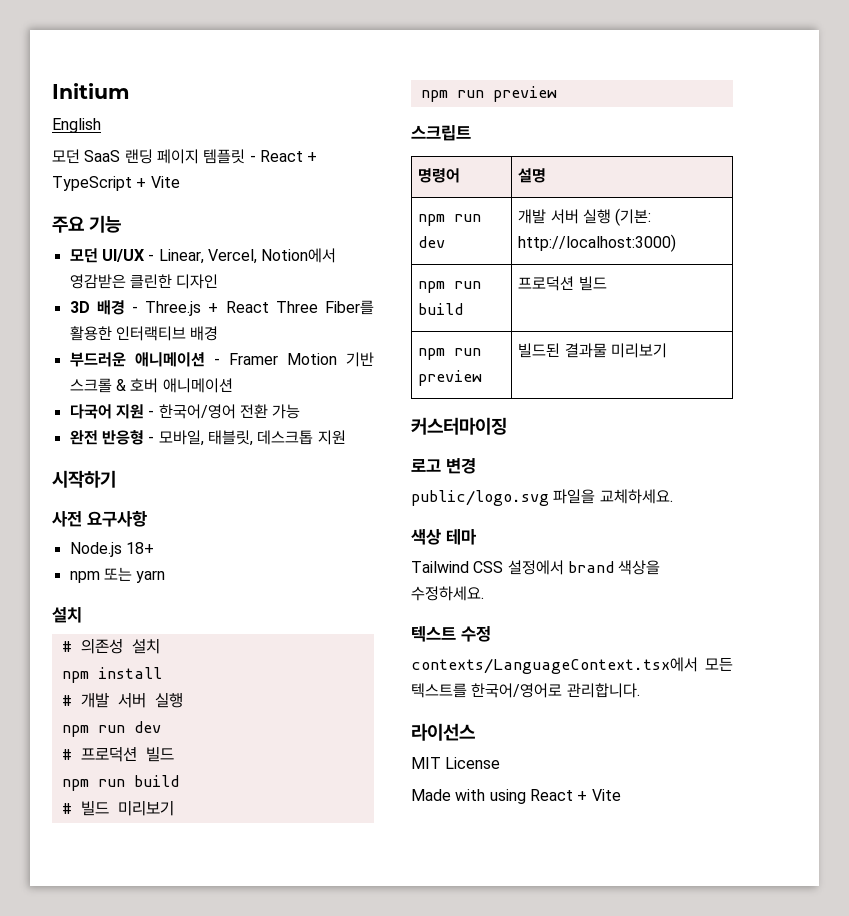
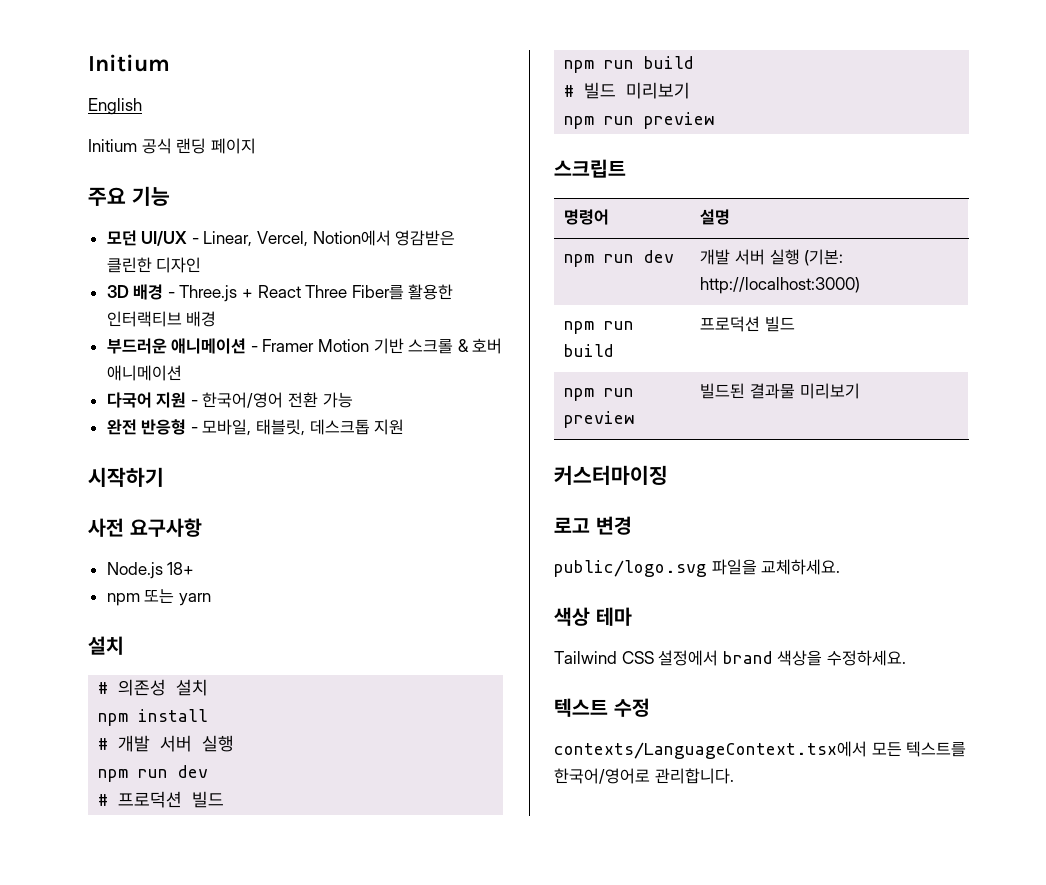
- 모던 SaaS 랜딩 페이지 템플릿 - React + TypeScript + Vite
+ Initium 공식 랜딩 페이지
- 라이선스
- MIT License
- Made with using React + Vite

